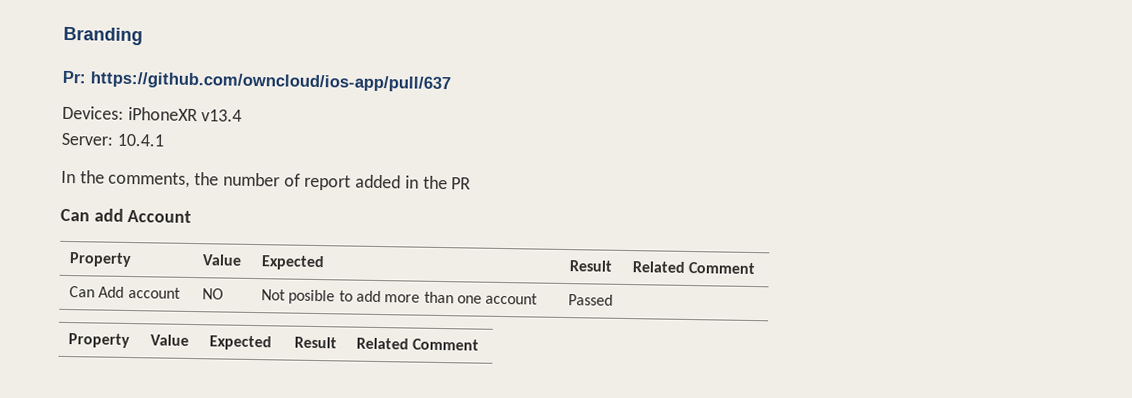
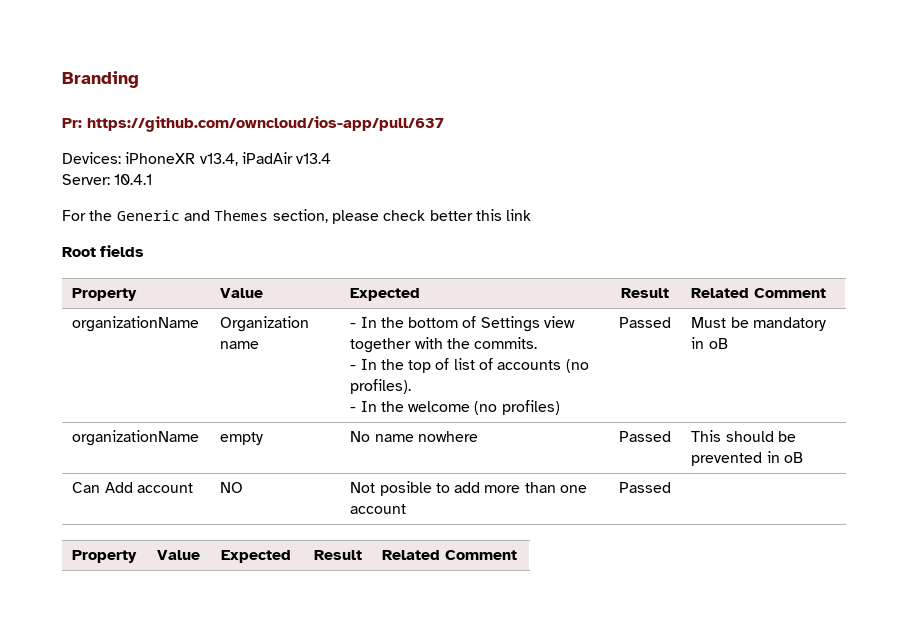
- Devices: iPhoneXR v13.4
+ Devices: iPhoneXR v13.4, iPadAir v13.4
- In the comments, the number of report added in the PR
- Can add Account
+ For the Generic and Themes section, please check better this link
+ Root fields
  Property | Value | Expected | Result | Related Comment
+ organizationName | Organization name | - In the bottom of Settings view together with the commits.
+ - In the top of list of accounts (no profiles).
+ - In the welcome (no profiles) | Passed | Must be mandatory in oB
+ organizationName | empty | No name nowhere | Passed | This should be prevented in oB

